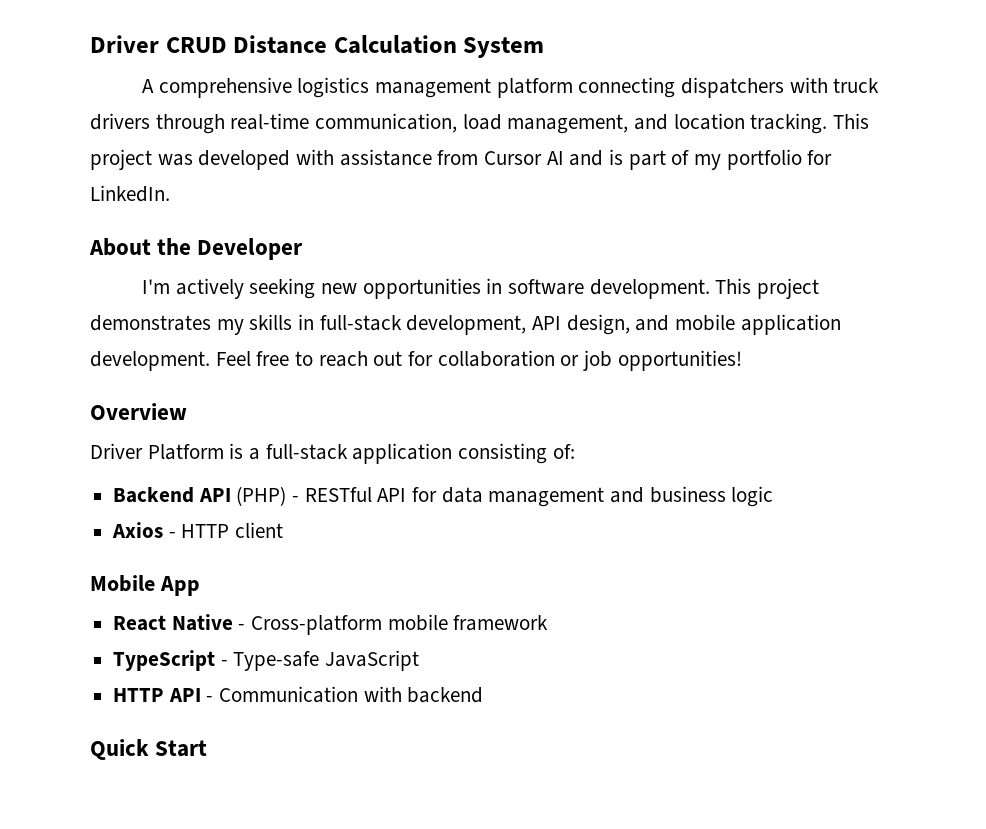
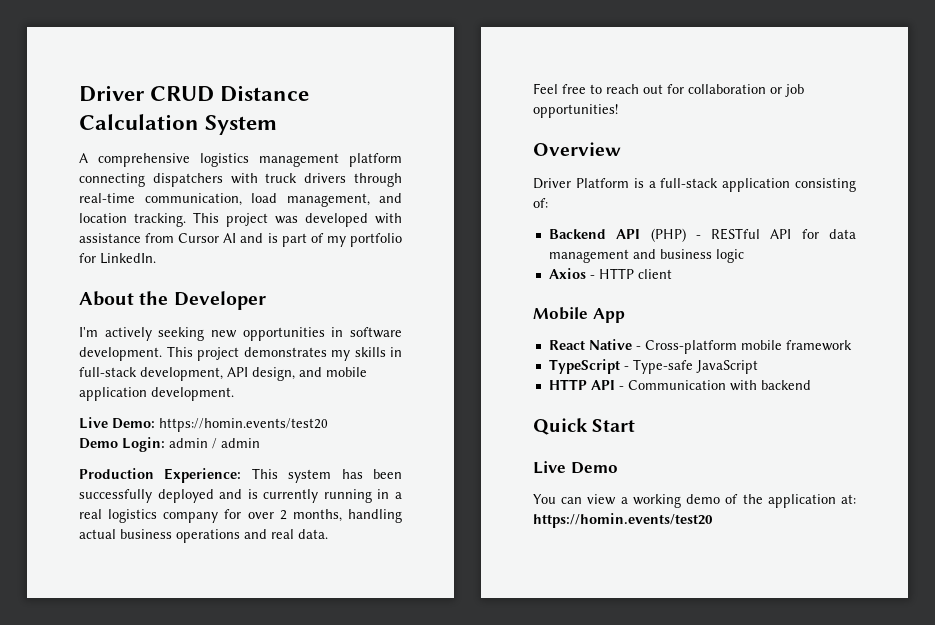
- This project demonstrates my skills in full-stack development, API design, and mobile application development. Feel free to reach out for collaboration or job opportunities!
+ This project demonstrates my skills in full-stack development, API design, and mobile application development.
+ Live Demo: https://homin.events/test20
+ Demo Login: admin / admin
+ Production Experience: This system has been successfully deployed and is currently running in a real logistics company for over 2 months, handling actual business operations and real data.
+ Feel free to reach out for collaboration or job opportunities!
+ Live Demo
+ You can view a working demo of the application at: https://homin.events/test20

